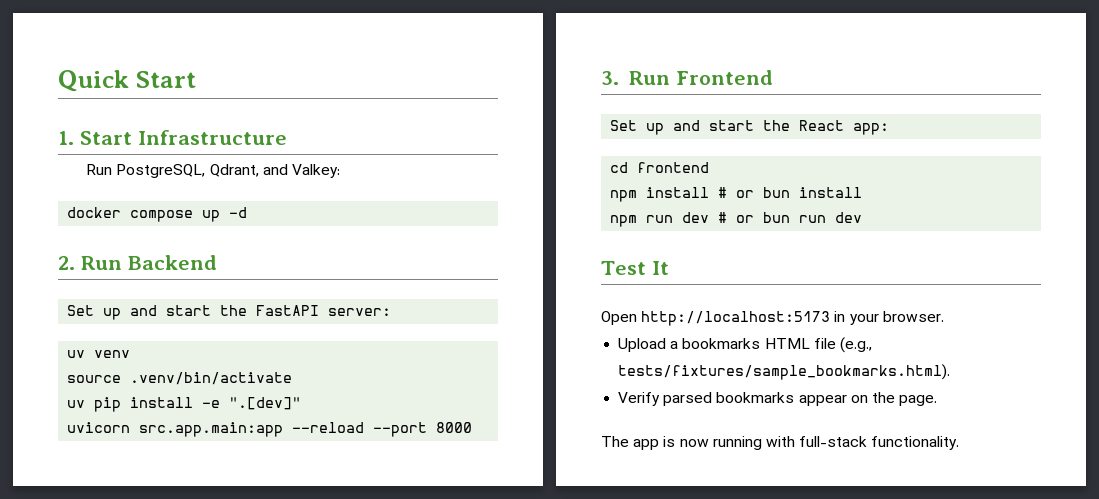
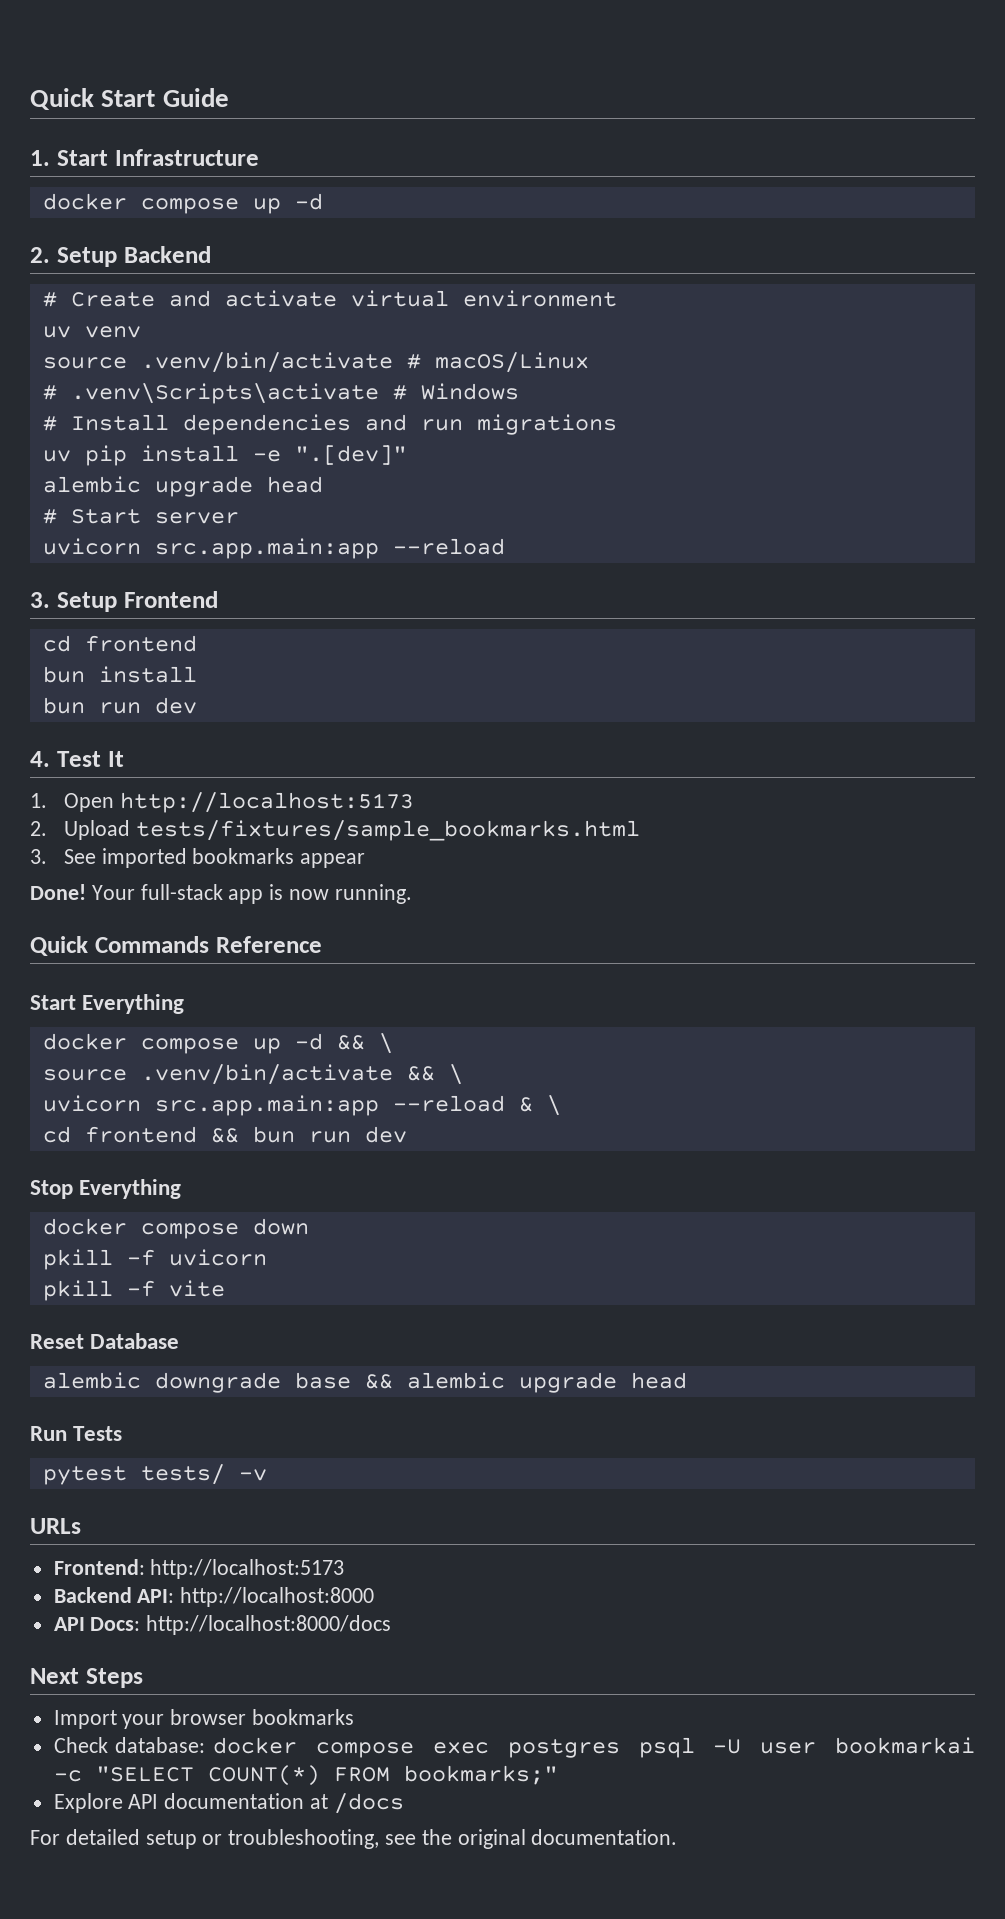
- Quick Start
+ Quick Start Guide
- Run PostgreSQL, Qdrant, and Valkey:
- 2. Run Backend
+ 2. Setup Backend
- Set up and start the FastAPI server:
+ # Create and activate virtual environment
  uv venv
- source .venv/bin/activate
+ source .venv/bin/activate # macOS/Linux
+ # .venv\Scripts\activate # Windows
+ # Install dependencies and run migrations
  uv pip install -e ".[dev]"
- uvicorn src.app.main:app --reload --port 8000
- 3. Run Frontend
- Set up and start the React app:
+ alembic upgrade head
+ # Start server
+ uvicorn src.app.main:app --reload
+ 3. Setup Frontend
  cd frontend
- npm install # or bun install
- npm run dev # or bun run dev
- Test It
+ bun install
+ bun run dev
+ 4. Test It
- Open http://localhost:5173 in your browser.
- Upload a bookmarks HTML file (e.g., tests/fixtures/sample_bookmarks.html).
- Verify parsed bookmarks appear on the page.
- The app is now running with full-stack functionality.
+ 1. Open http://localhost:5173
+ 2. Upload tests/fixtures/sample_bookmarks.html
+ 3. See imported bookmarks appear
+ Done! Your full-stack app is now running.
+ Quick Commands Reference
+ Start Everything
+ docker compose up -d && \
+ source .venv/bin/activate && \
+ uvicorn src.app.main:app --reload & \
+ cd frontend && bun run dev
+ Stop Everything
+ docker compose down
+ pkill -f uvicorn
+ pkill -f vite
+ Reset Database
+ alembic downgrade base && alembic upgrade head
+ Run Tests
+ pytest tests/ -v
+ URLs
+ Frontend: http://localhost:5173
+ Backend API: http://localhost:8000
+ API Docs: http://localhost:8000/docs
+ Next Steps
+ Import your browser bookmarks
+ Check database: docker compose exec postgres psql -U user bookmarkai -c "SELECT COUNT(*) FROM bookmarks;"
+ Explore API documentation at /docs
+ For detailed setup or troubleshooting, see the original documentation.

